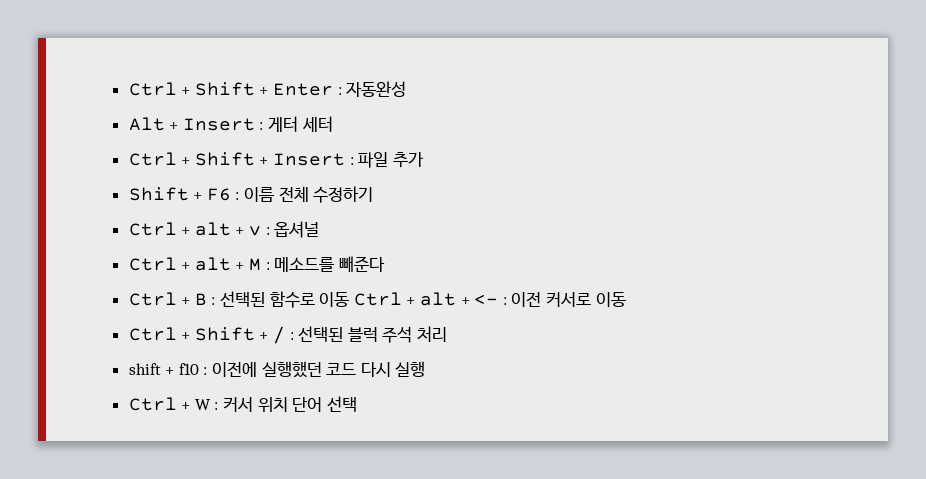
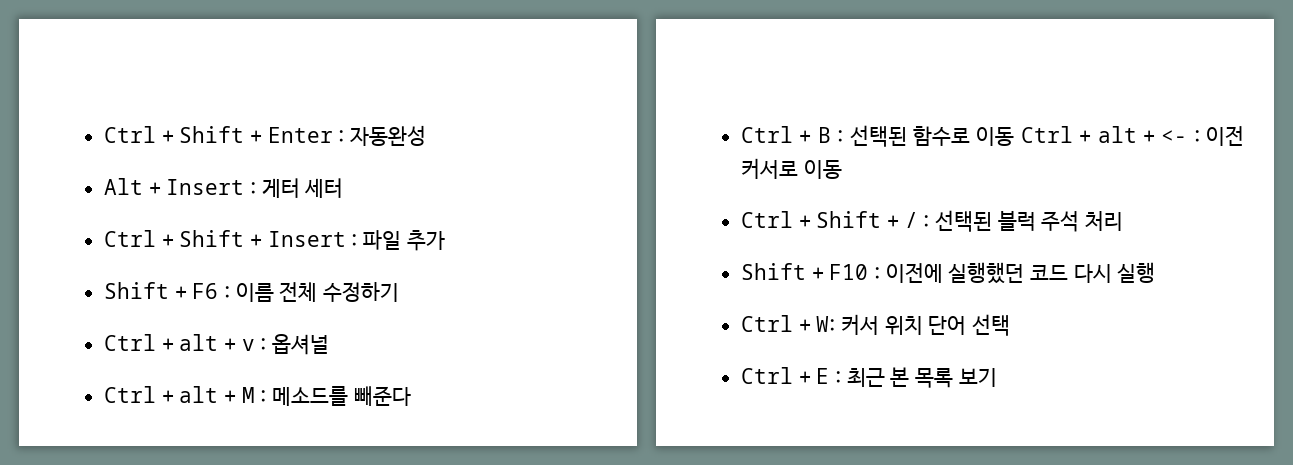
- shift + f10 : 이전에 실행했던 코드 다시 실행
+ Shift + F10 : 이전에 실행했던 코드 다시 실행
- Ctrl + W : 커서 위치 단어 선택
+ Ctrl + W: 커서 위치 단어 선택
+ Ctrl + E : 최근 본 목록 보기

